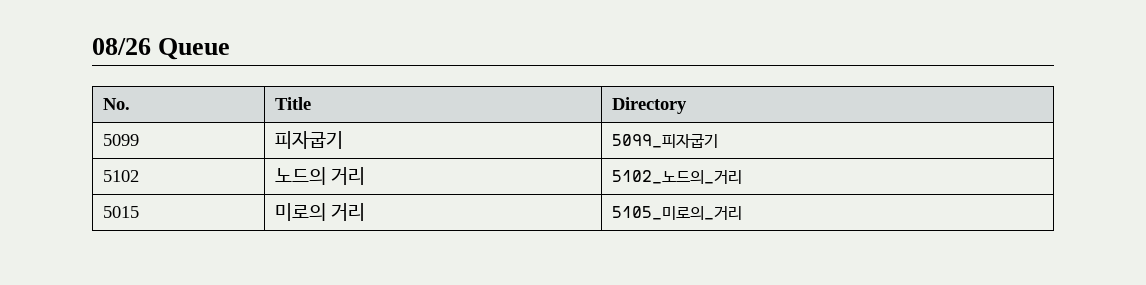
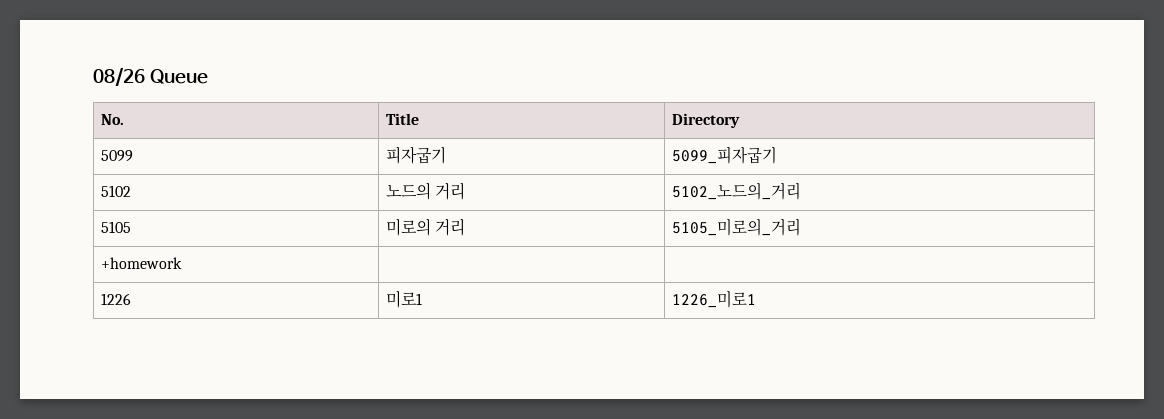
- 5015 | 미로의 거리 | 5105_미로의_거리
+ 5105 | 미로의 거리 | 5105_미로의_거리
+ +homework | |
+ 1226 | 미로1 | 1226_미로1

